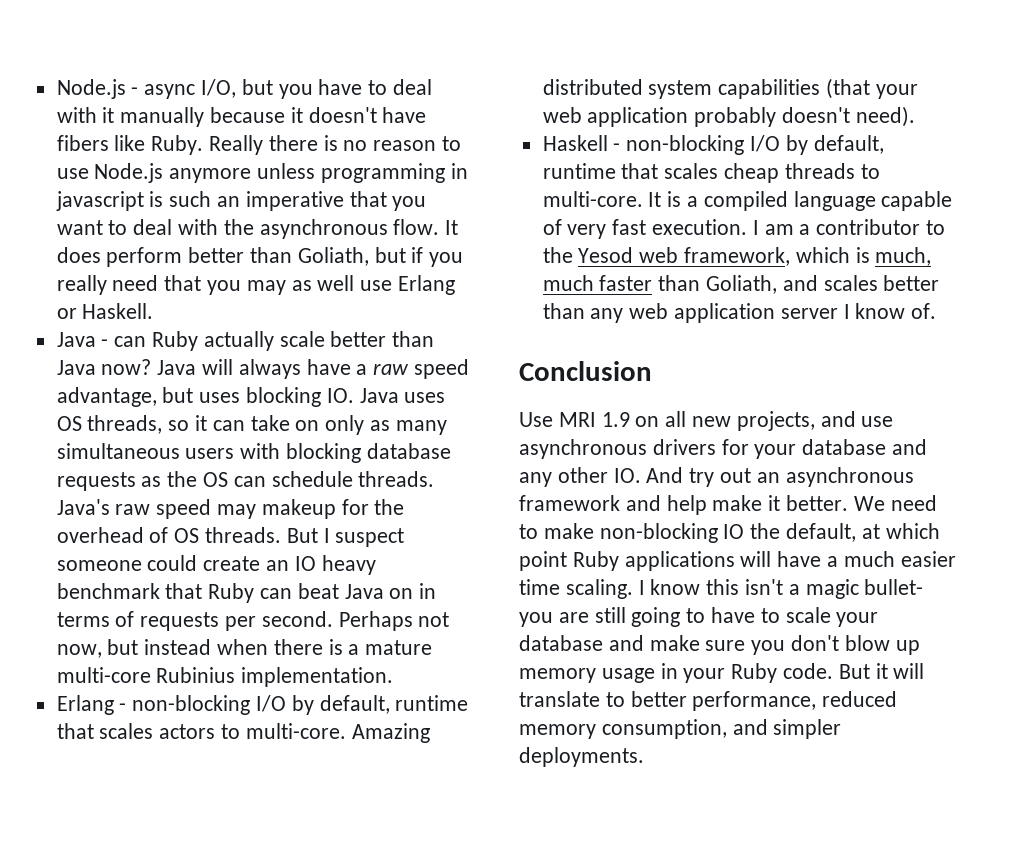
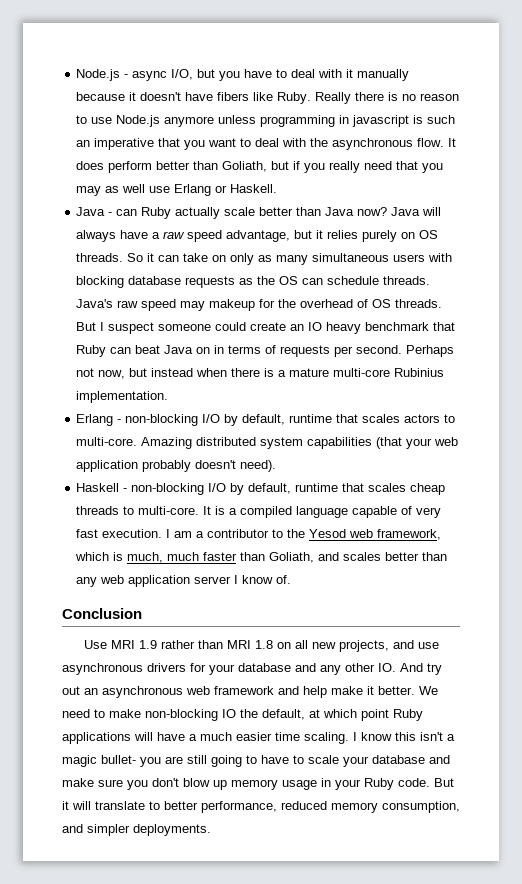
- Java will always have a raw speed advantage, but uses blocking IO. Java uses OS threads, so it can take on only as many simultaneous users with blocking database requests as the OS can schedule threads.
+ Java will always have a raw speed advantage, but it relies purely on OS threads. So it can take on only as many simultaneous users with blocking database requests as the OS can schedule threads.
- Use MRI 1.9 on all new projects, and use asynchronous drivers for your database and any other IO. And try out an asynchronous framework and help make it better.
+ Use MRI 1.9 rather than MRI 1.8 on all new projects, and use asynchronous drivers for your database and any other IO. And try out an asynchronous web framework and help make it better.

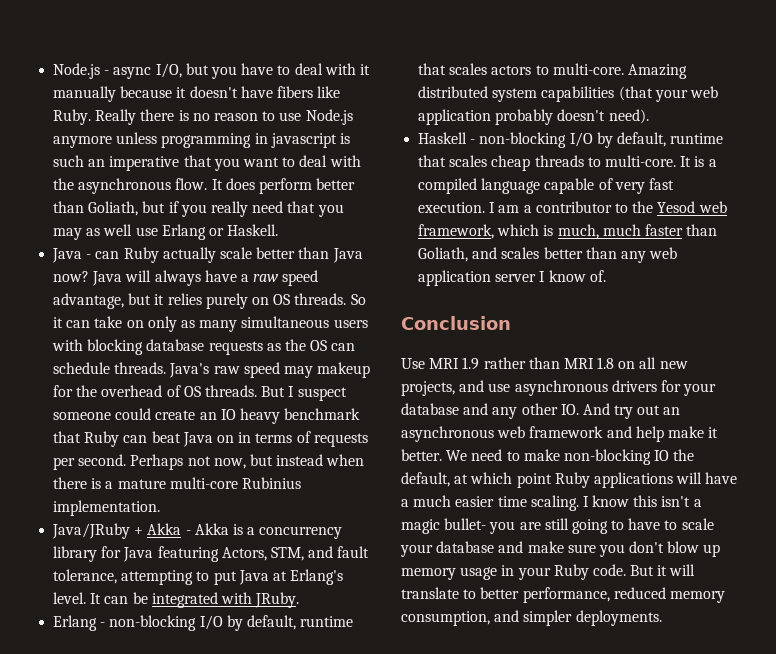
+ Java/JRuby + Akka - Akka is a concurrency library for Java featuring Actors, STM, and fault tolerance, attempting to put Java at Erlang's level. It can be integrated with JRuby.

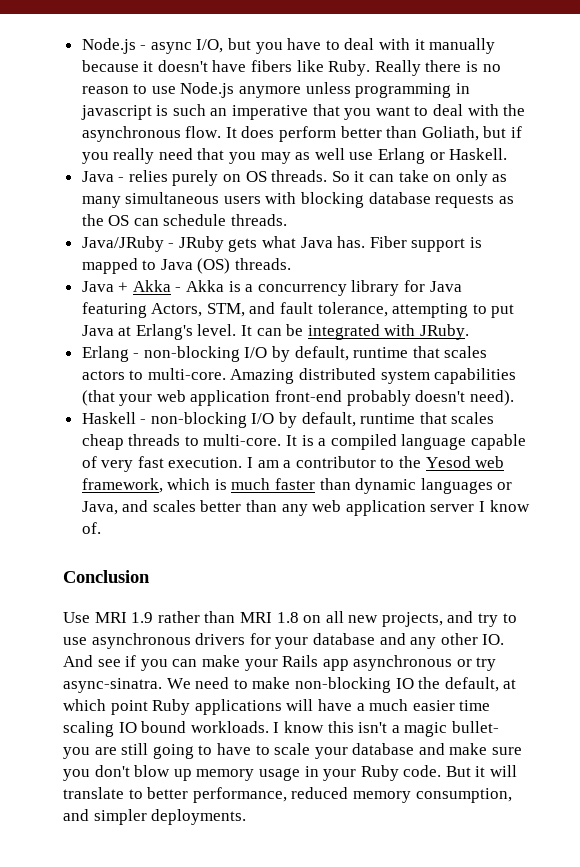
- Java - can Ruby actually scale better than Java now? Java will always have a raw speed advantage, but it relies purely on OS threads.
+ Java - relies purely on OS threads.
- So it can take on only as many simultaneous users with blocking database requests as the OS can schedule threads. Java's raw speed may makeup for the overhead of OS threads. But I suspect someone could create an IO heavy benchmark that Ruby can beat Java on in terms of requests per second. Perhaps not now, but instead when there is a mature multi-core Rubinius implementation.
- Java/JRuby + Akka - Akka is a concurrency library for Java featuring Actors, STM, and fault tolerance, attempting to put Java at Erlang's level.
+ So it can take on only as many simultaneous users with blocking database requests as the OS can schedule threads.
+ Java/JRuby - JRuby gets what Java has. Fiber support is mapped to Java (OS) threads.
+ Java + Akka - Akka is a concurrency library for Java featuring Actors, STM, and fault tolerance, attempting to put Java at Erlang's level.
- Amazing distributed system capabilities (that your web application probably doesn't need).
+ Amazing distributed system capabilities (that your web application front-end probably doesn't need).
- I am a contributor to the Yesod web framework, which is much, much faster than Goliath, and scales better than any web application server I know of.
+ I am a contributor to the Yesod web framework, which is much faster than dynamic languages or Java, and scales better than any web application server I know of.
- Use MRI 1.9 rather than MRI 1.8 on all new projects, and use asynchronous drivers for your database and any other IO. And try out an asynchronous web framework and help make it better.
+ Use MRI 1.9 rather than MRI 1.8 on all new projects, and try to use asynchronous drivers for your database and any other IO. And see if you can make your Rails app asynchronous or try async-sinatra.
- We need to make non-blocking IO the default, at which point Ruby applications will have a much easier time scaling.
+ We need to make non-blocking IO the default, at which point Ruby applications will have a much easier time scaling IO bound workloads.

